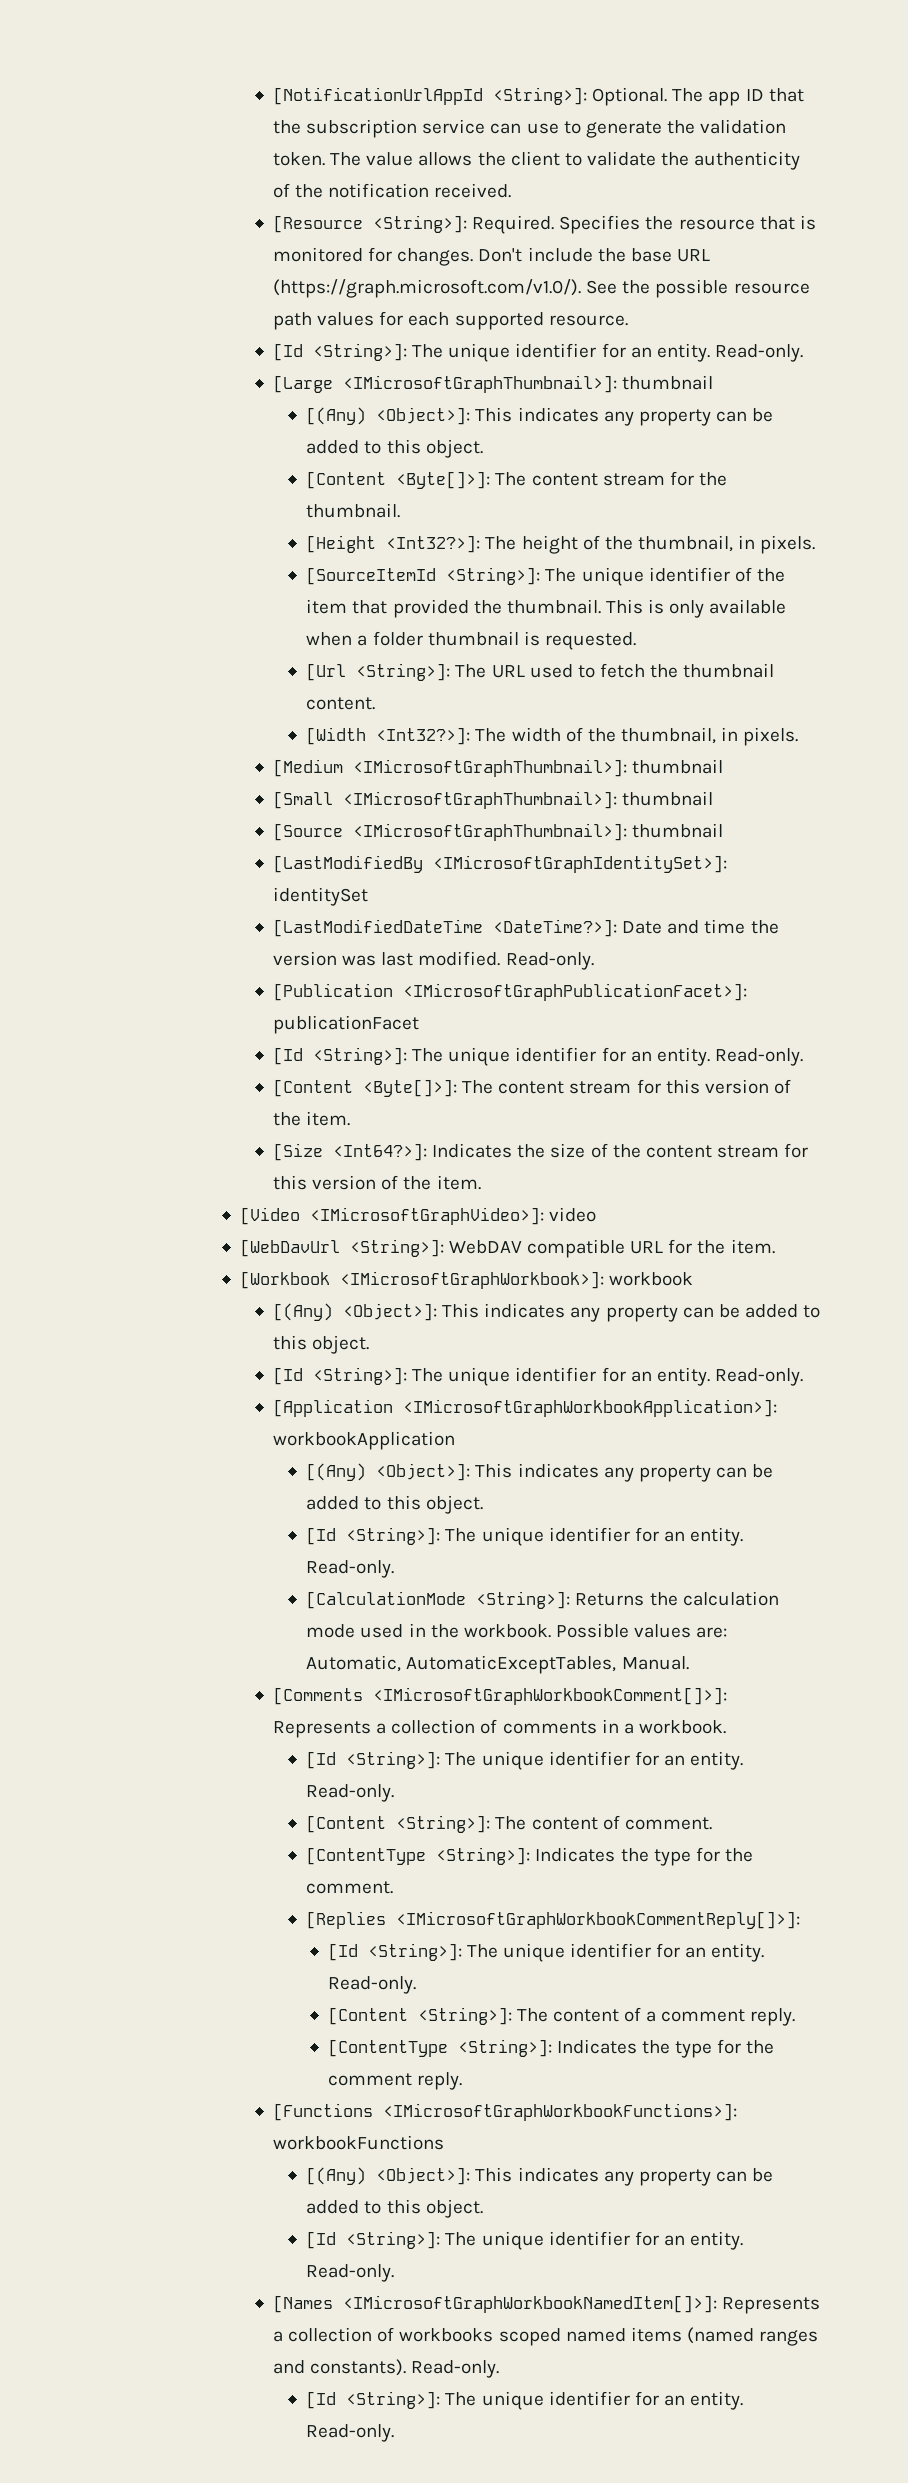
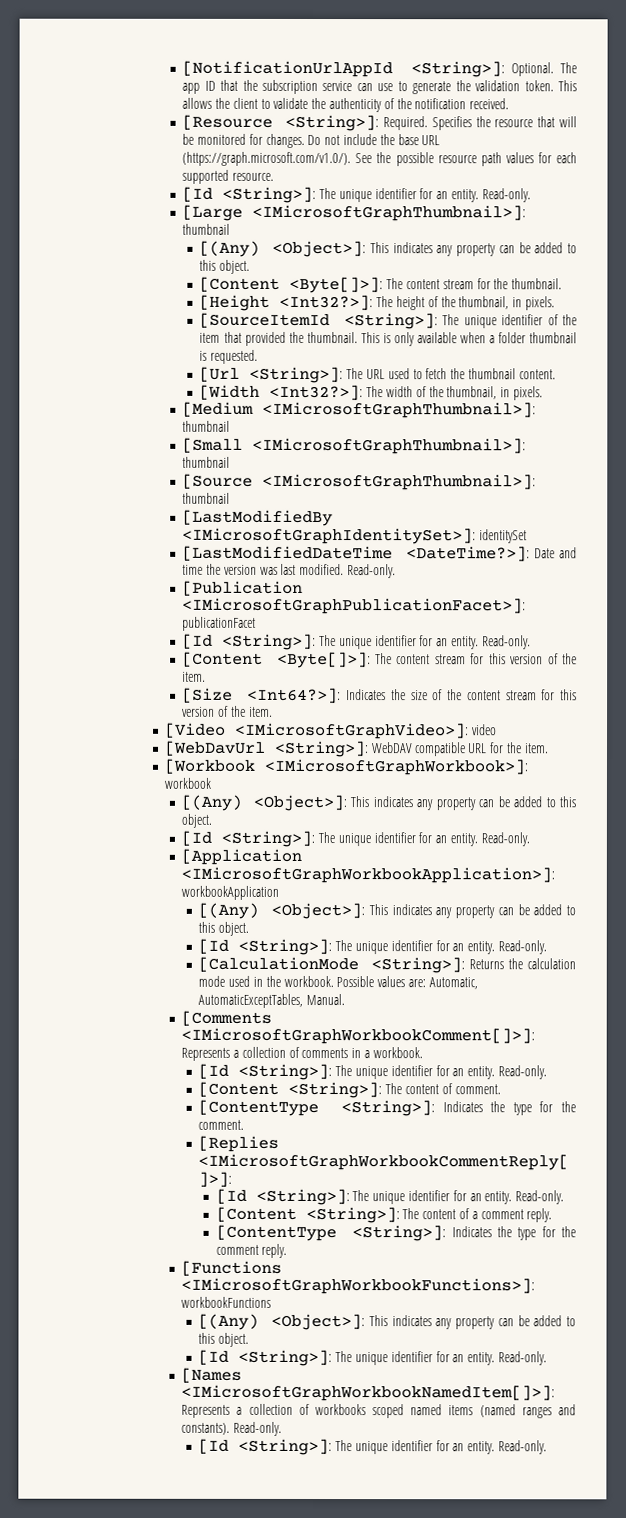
- The value allows the client to validate the authenticity of the notification received.
+ This allows the client to validate the authenticity of the notification received.
- Specifies the resource that is monitored for changes.
+ Specifies the resource that will be monitored for changes.
- Don't include the base URL (https://graph.microsoft.com/v1.0/). See the possible resource path values for each supported resource.
+ Do not include the base URL (https://graph.microsoft.com/v1.0/). See the possible resource path values for each supported resource.

